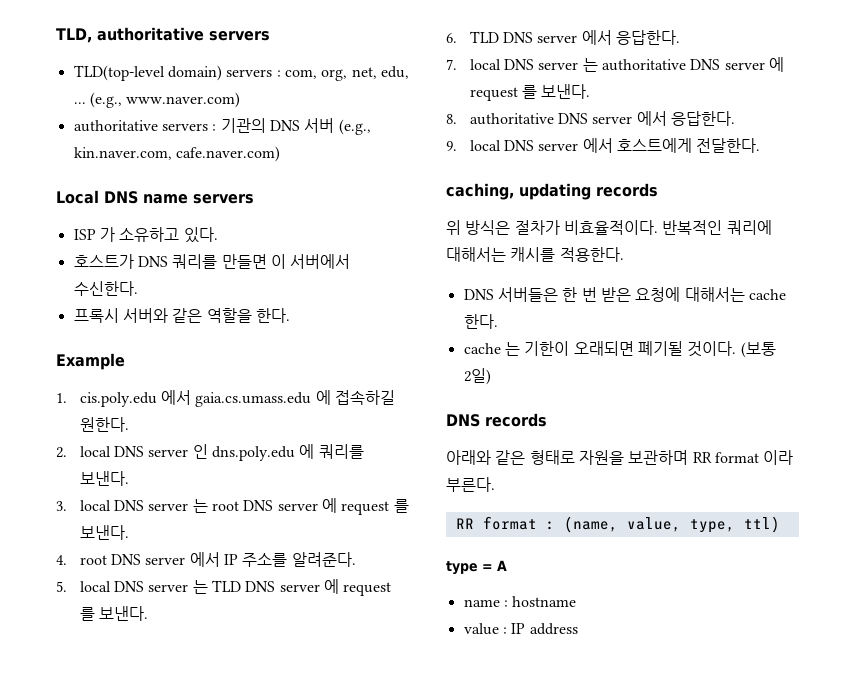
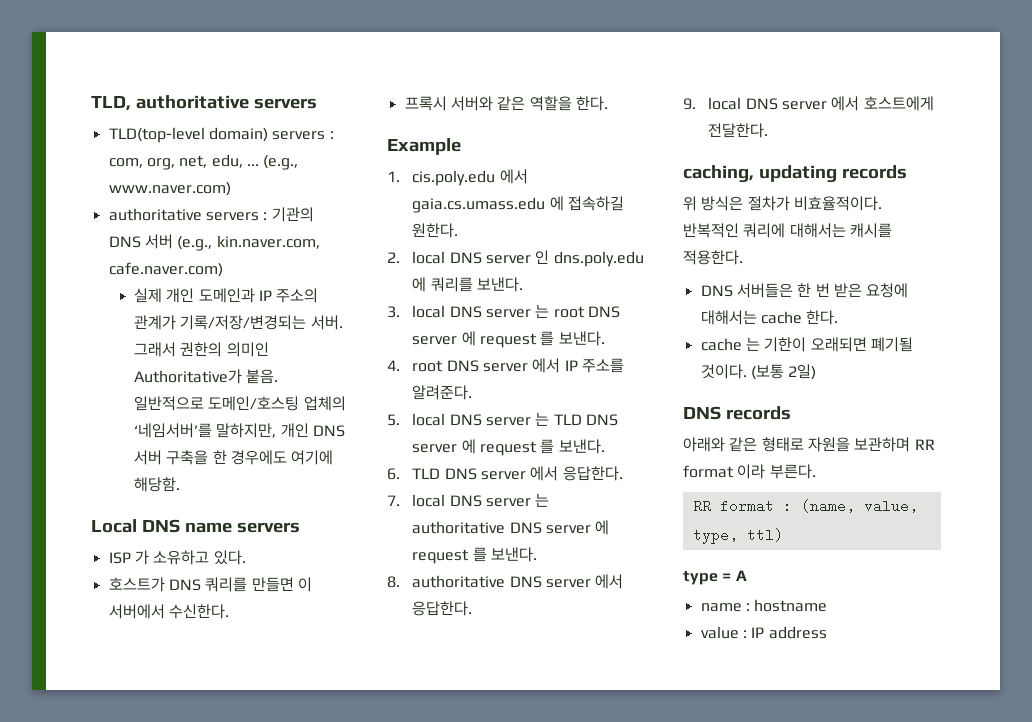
+ 실제 개인 도메인과 IP 주소의 관계가 기록/저장/변경되는 서버. 그래서 권한의 의미인 Authoritative가 붙음. 일반적으로 도메인/호스팅 업체의 ‘네임서버’를 말하지만, 개인 DNS 서버 구축을 한 경우에도 여기에 해당함.

